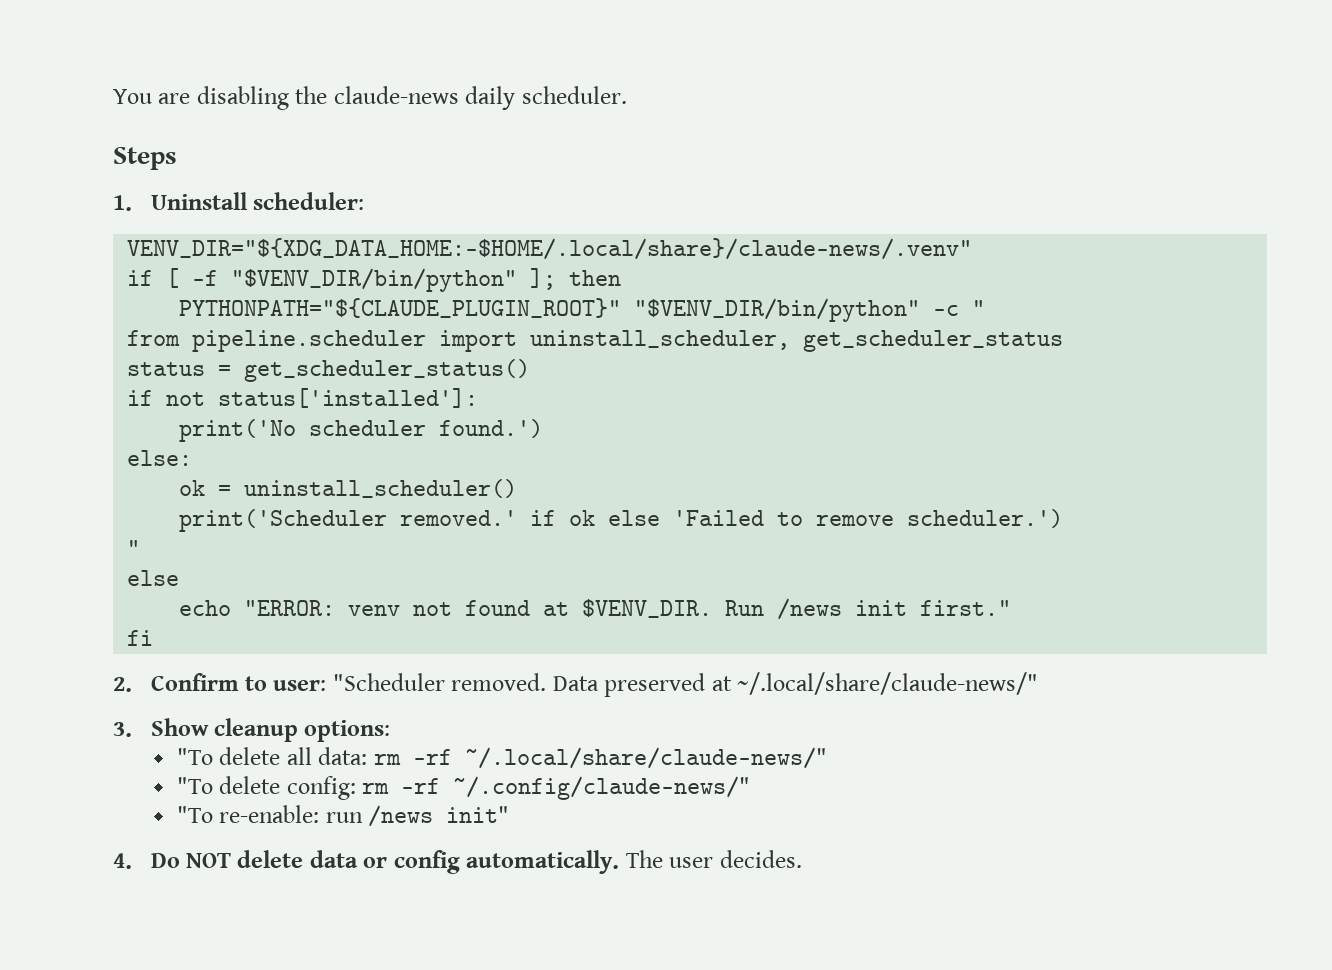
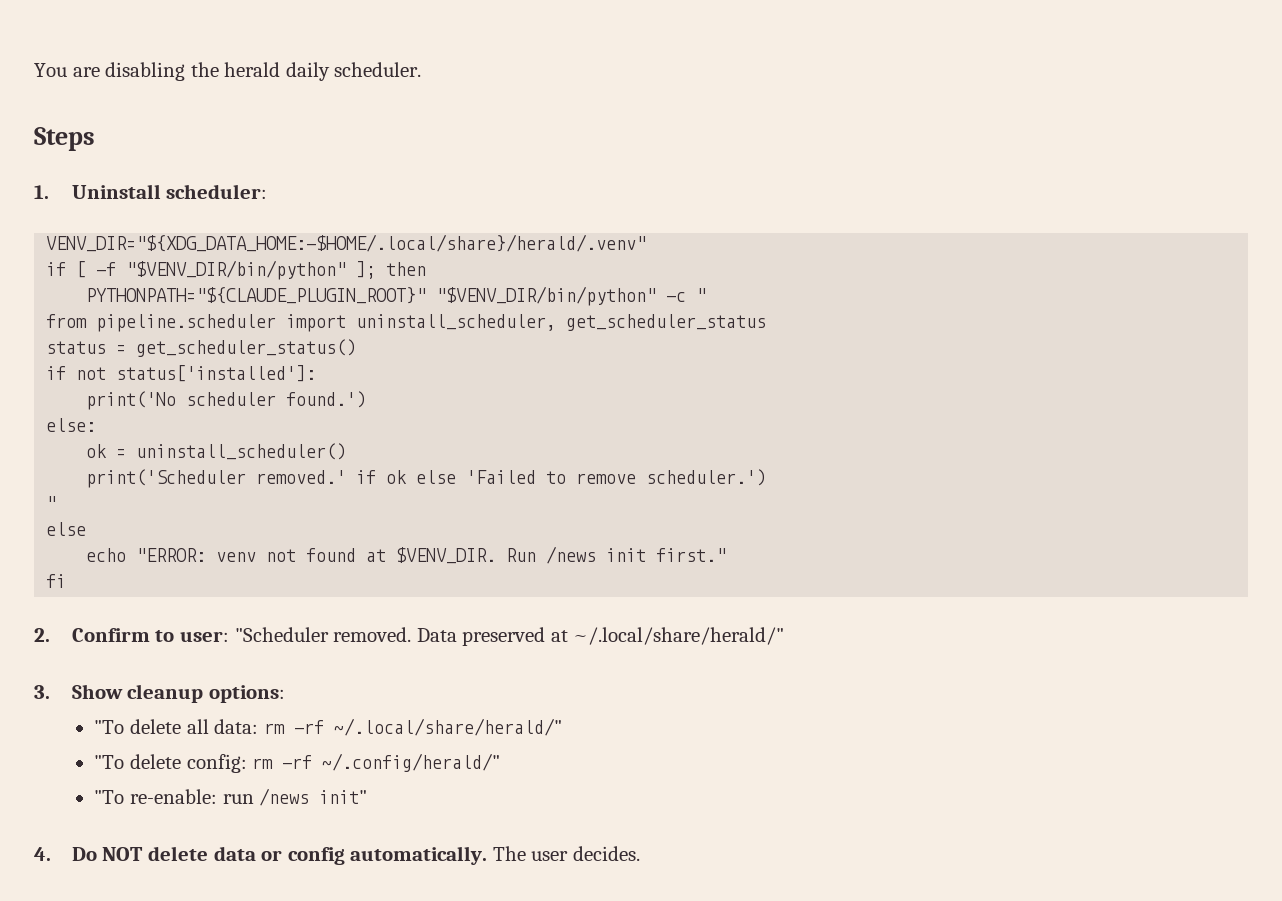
- You are disabling the claude-news daily scheduler.
+ You are disabling the herald daily scheduler.
- VENV_DIR="${XDG_DATA_HOME:-$HOME/.local/share}/claude-news/.venv"
+ VENV_DIR="${XDG_DATA_HOME:-$HOME/.local/share}/herald/.venv"
- Data preserved at ~/.local/share/claude-news/"
+ Data preserved at ~/.local/share/herald/"
- "To delete all data: rm -rf ~/.local/share/claude-news/"
+ "To delete all data: rm -rf ~/.local/share/herald/"
- "To delete config: rm -rf ~/.config/claude-news/"
+ "To delete config: rm -rf ~/.config/herald/"

